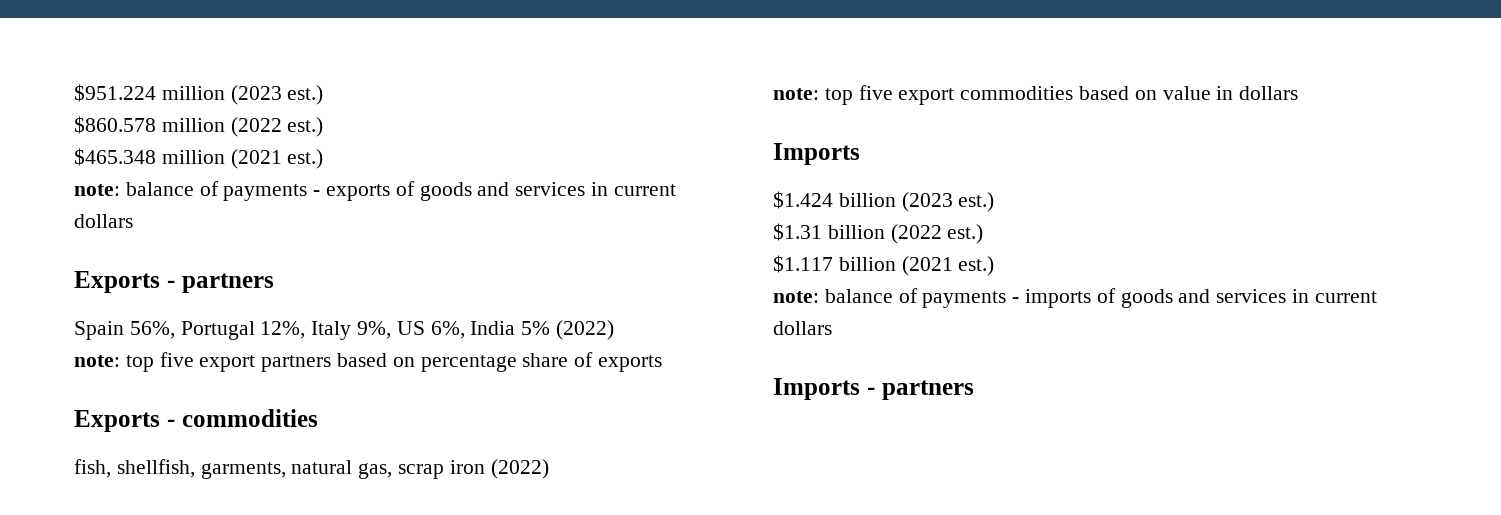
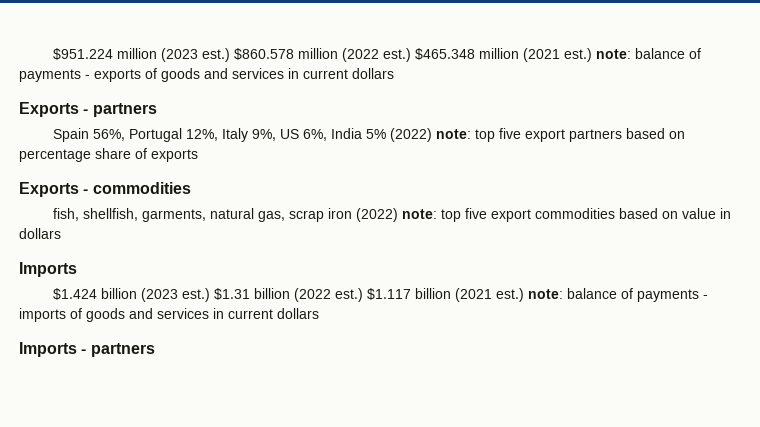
- $951.224 million (2023 est.)
- $860.578 million (2022 est.)
- $465.348 million (2021 est.)
- note: balance of payments - exports of goods and services in current dollars
+ $951.224 million (2023 est.) $860.578 million (2022 est.) $465.348 million (2021 est.) note: balance of payments - exports of goods and services in current dollars
- Spain 56%, Portugal 12%, Italy 9%, US 6%, India 5% (2022)
- note: top five export partners based on percentage share of exports
+ Spain 56%, Portugal 12%, Italy 9%, US 6%, India 5% (2022) note: top five export partners based on percentage share of exports
- fish, shellfish, garments, natural gas, scrap iron (2022)
- note: top five export commodities based on value in dollars
+ fish, shellfish, garments, natural gas, scrap iron (2022) note: top five export commodities based on value in dollars
- $1.424 billion (2023 est.)
- $1.31 billion (2022 est.)
- $1.117 billion (2021 est.)
- note: balance of payments - imports of goods and services in current dollars
+ $1.424 billion (2023 est.) $1.31 billion (2022 est.) $1.117 billion (2021 est.) note: balance of payments - imports of goods and services in current dollars

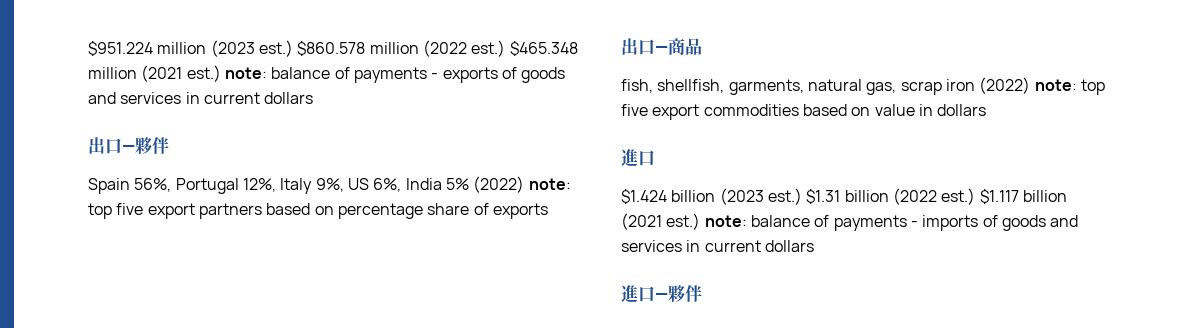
- Exports - partners
+ 出口—夥伴
- Exports - commodities
+ 出口—商品
  fish, shellfish, garments, natural gas, scrap iron (2022) note: top five export commodities based on value in dollars
- Imports
+ 進口
- Imports - partners
+ 進口—夥伴

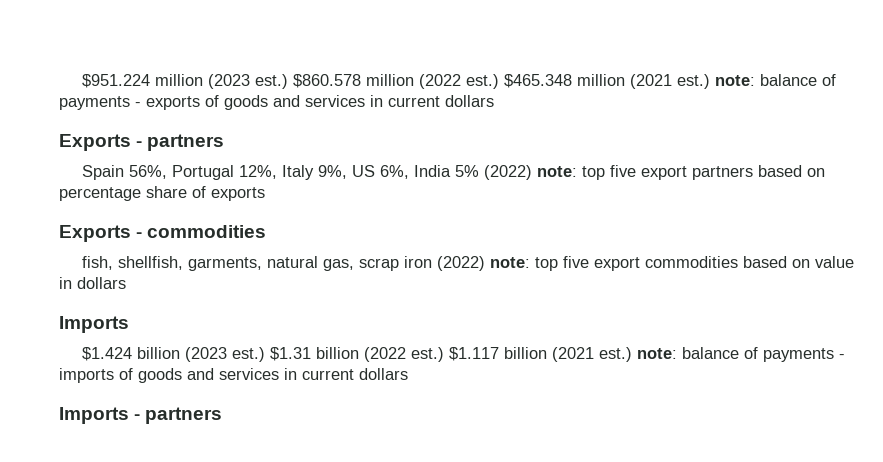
- 出口—夥伴
+ Exports - partners
- 出口—商品
+ Exports - commodities
  fish, shellfish, garments, natural gas, scrap iron (2022) note: top five export commodities based on value in dollars
- 進口
+ Imports
- 進口—夥伴
+ Imports - partners

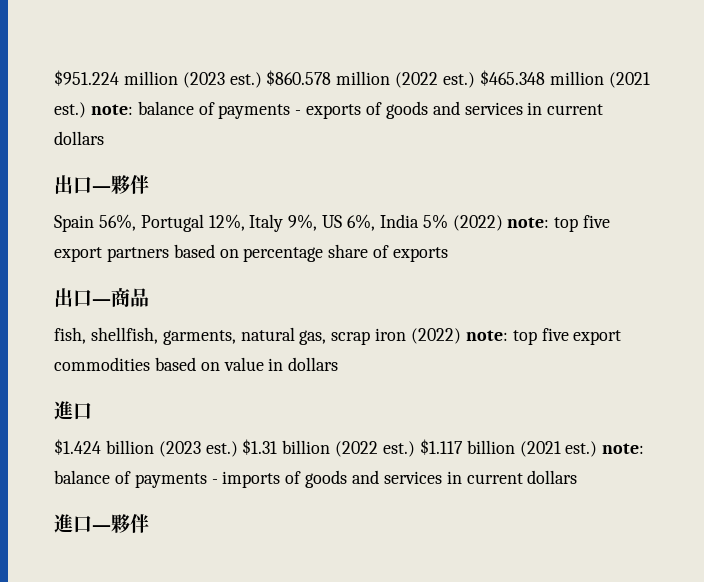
- Exports - partners
+ 出口—夥伴
- Exports - commodities
+ 出口—商品
  fish, shellfish, garments, natural gas, scrap iron (2022) note: top five export commodities based on value in dollars
- Imports
+ 進口
- Imports - partners
+ 進口—夥伴

